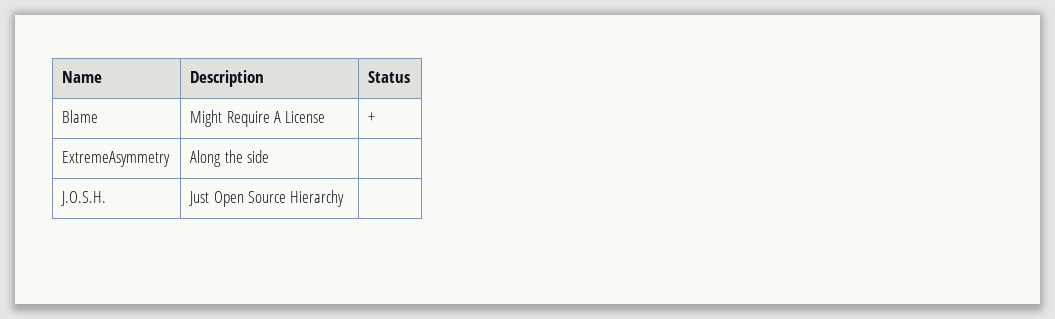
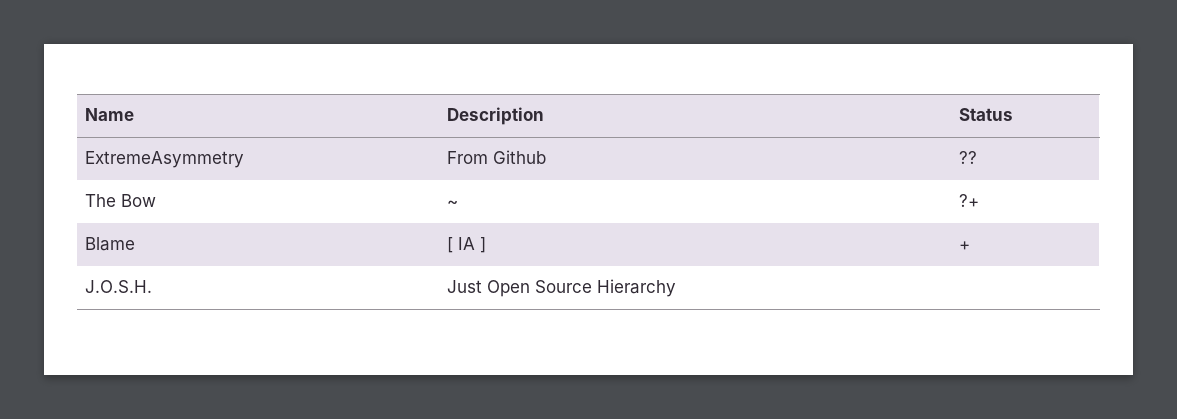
- Blame | Might Require A License | +
- ExtremeAsymmetry | Along the side |
+ ExtremeAsymmetry | From Github | ??
+ The Bow | ~ | ?+
+ Blame | [ IA ] | +

